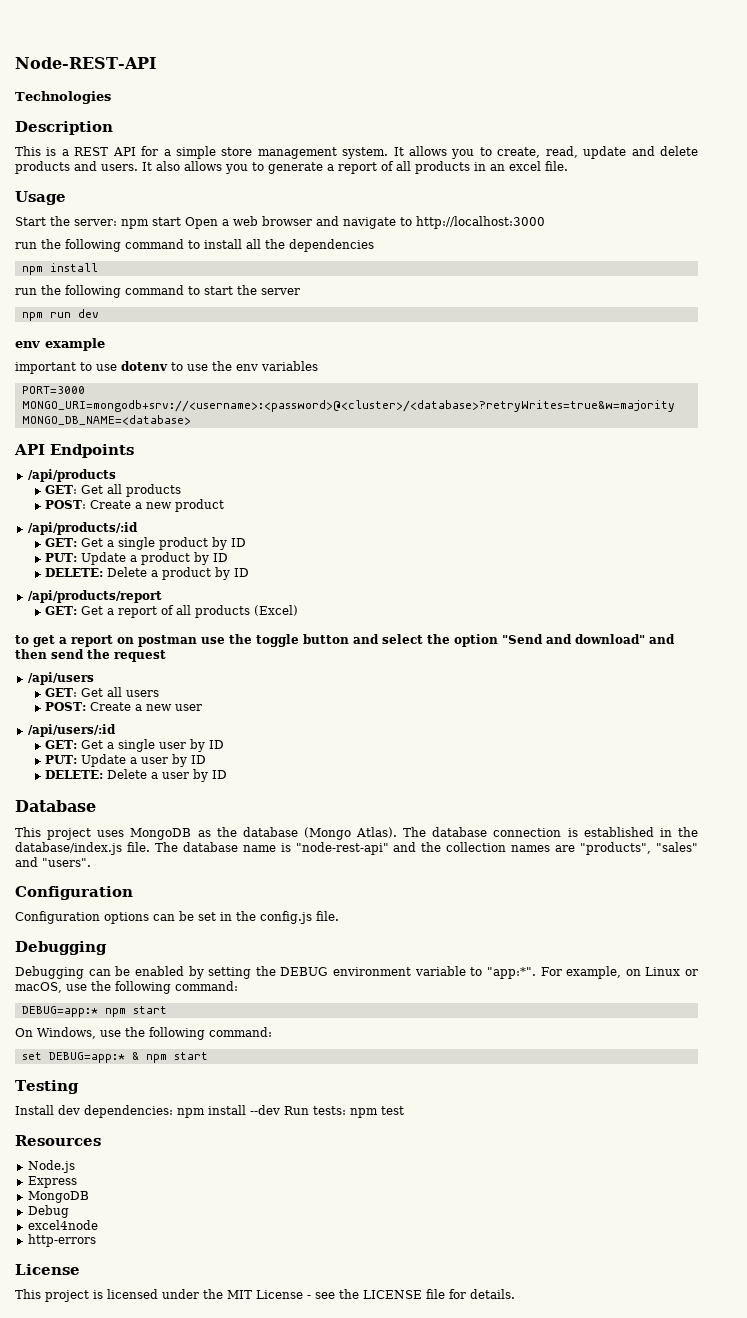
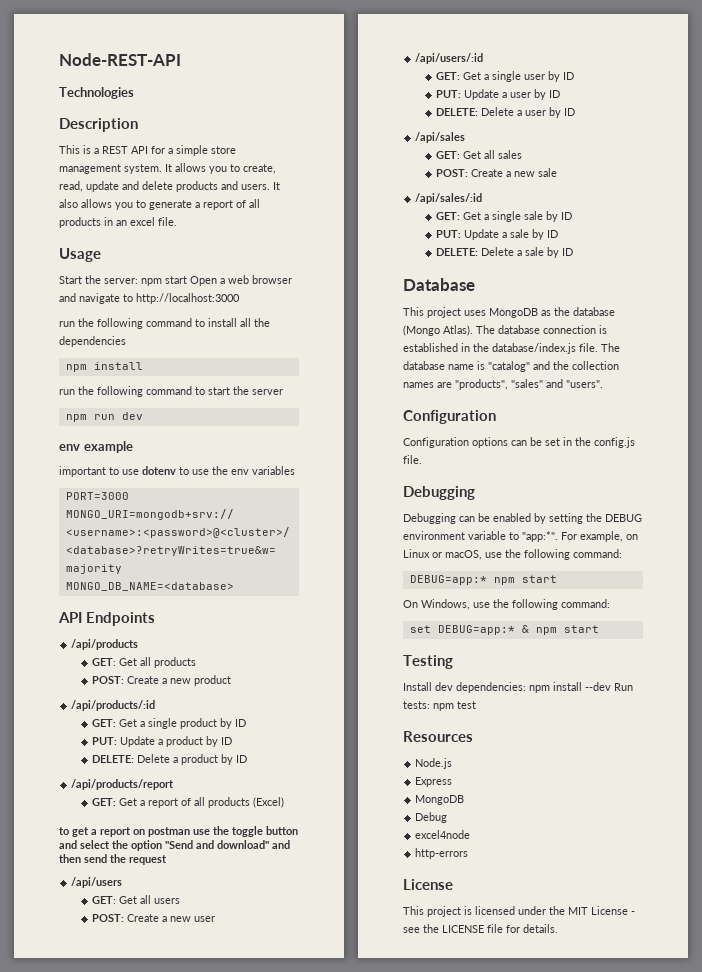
+ /api/sales
+ GET: Get all sales
+ POST: Create a new sale
+ /api/sales/:id
+ GET: Get a single sale by ID
+ PUT: Update a sale by ID
+ DELETE: Delete a sale by ID
- The database name is "node-rest-api" and the collection names are "products", "sales" and "users".
+ The database name is "catalog" and the collection names are "products", "sales" and "users".

